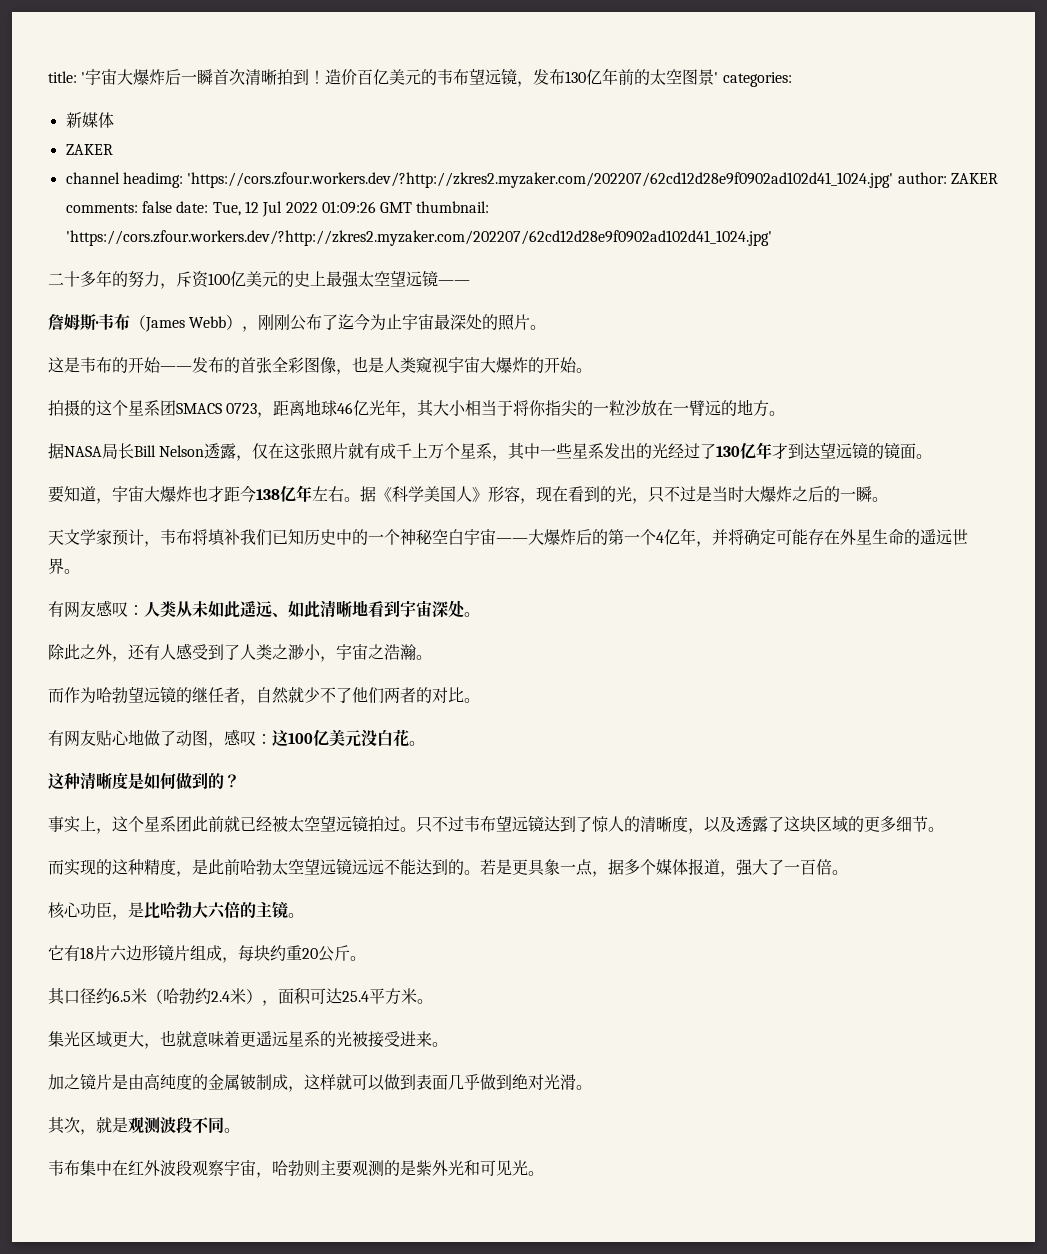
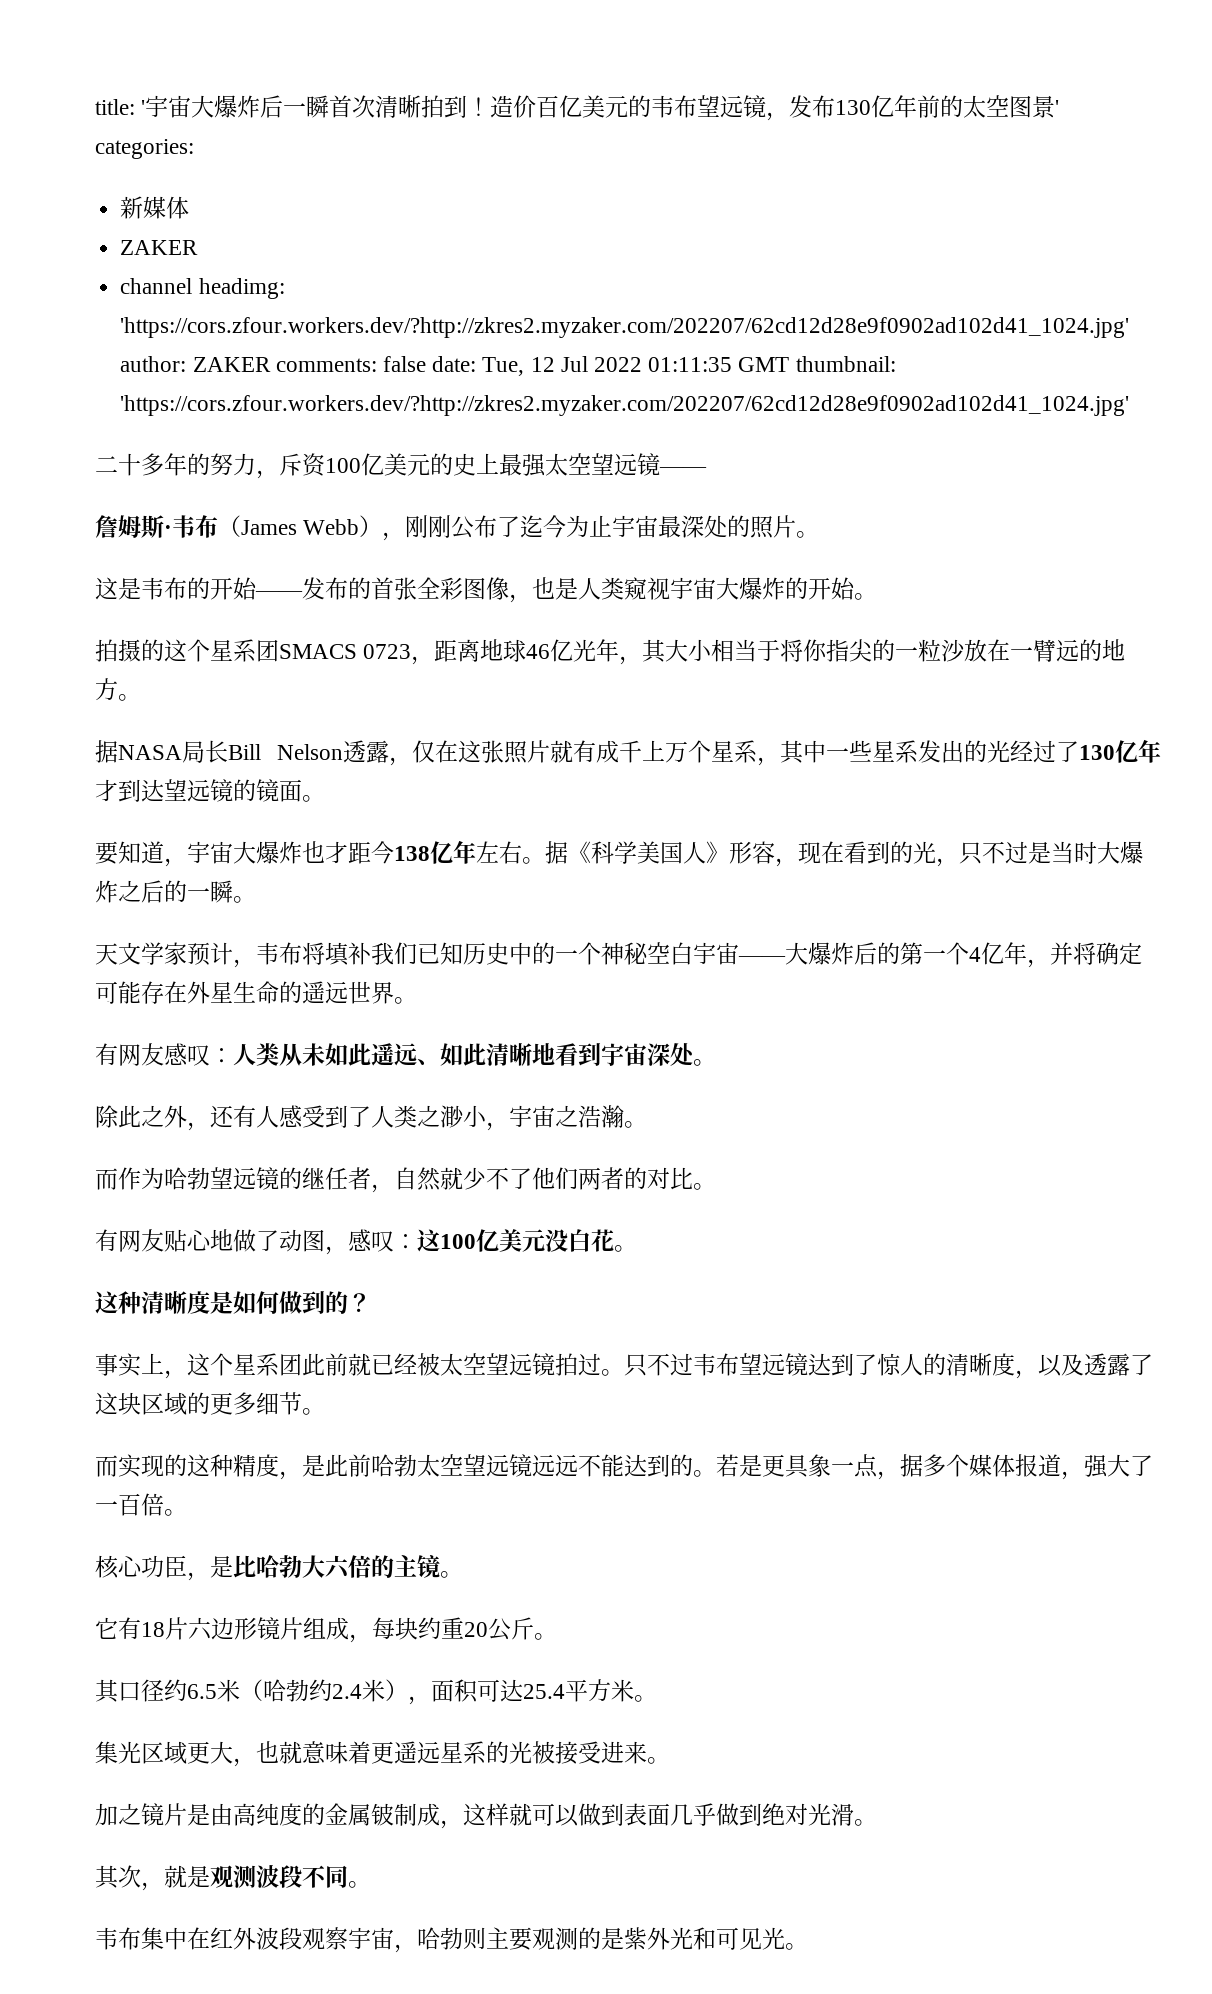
- channel headimg: 'https://cors.zfour.workers.dev/?http://zkres2.myzaker.com/202207/62cd12d28e9f0902ad102d41_1024.jpg' author: ZAKER comments: false date: Tue, 12 Jul 2022 01:09:26 GMT thumbnail: 'https://cors.zfour.workers.dev/?http://zkres2.myzaker.com/202207/62cd12d28e9f0902ad102d41_1024.jpg'
+ channel headimg: 'https://cors.zfour.workers.dev/?http://zkres2.myzaker.com/202207/62cd12d28e9f0902ad102d41_1024.jpg' author: ZAKER comments: false date: Tue, 12 Jul 2022 01:11:35 GMT thumbnail: 'https://cors.zfour.workers.dev/?http://zkres2.myzaker.com/202207/62cd12d28e9f0902ad102d41_1024.jpg'

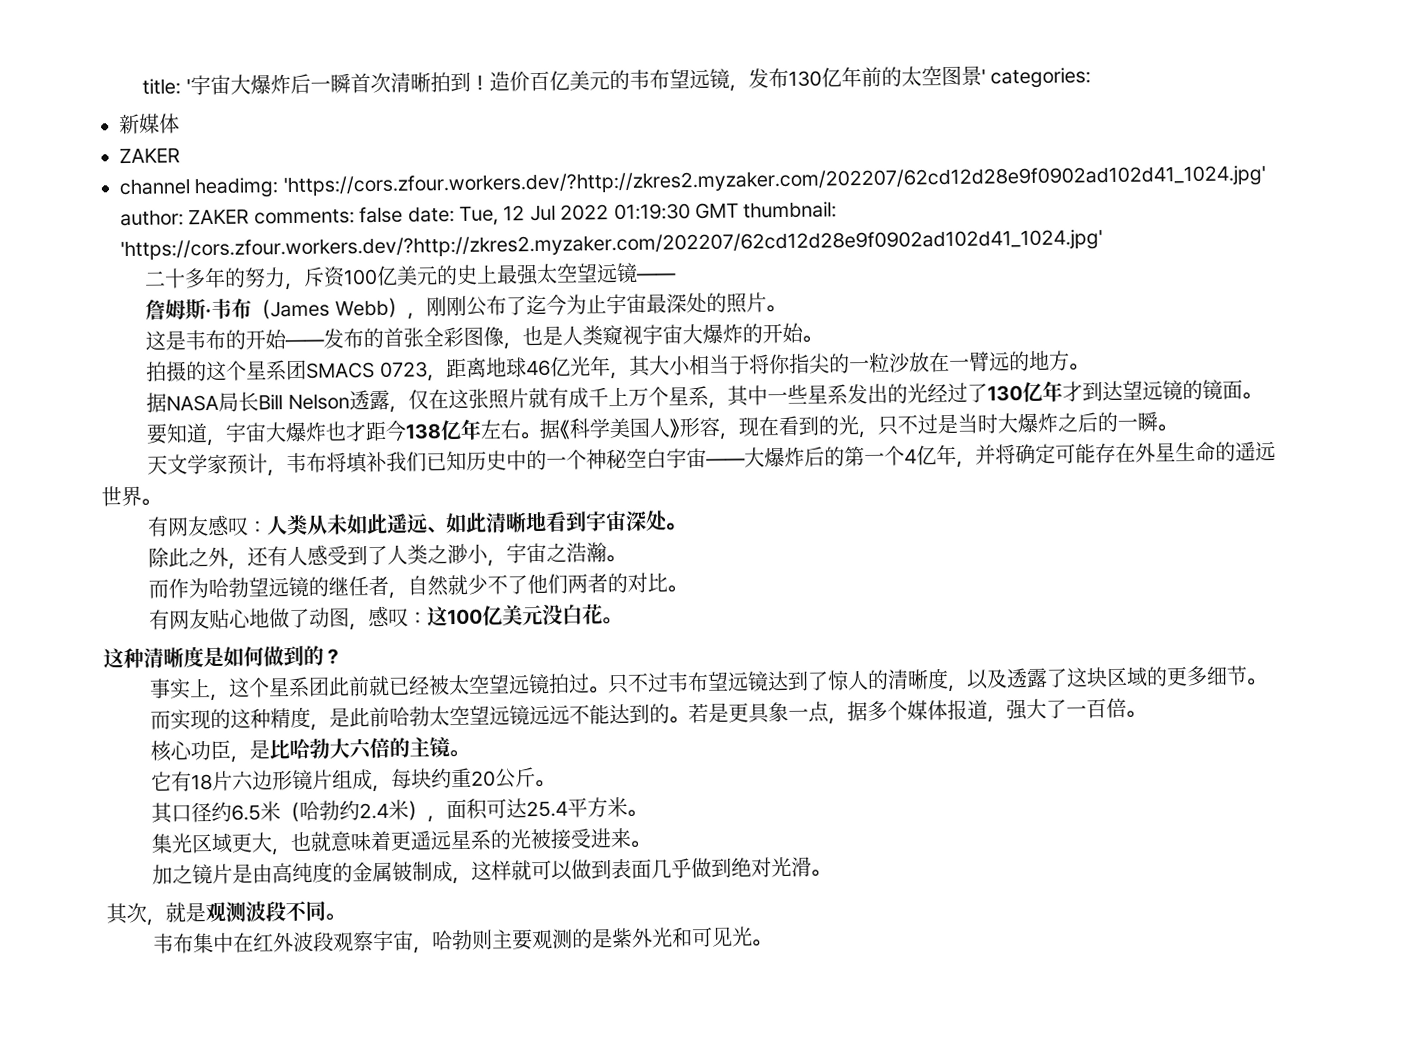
- channel headimg: 'https://cors.zfour.workers.dev/?http://zkres2.myzaker.com/202207/62cd12d28e9f0902ad102d41_1024.jpg' author: ZAKER comments: false date: Tue, 12 Jul 2022 01:11:35 GMT thumbnail: 'https://cors.zfour.workers.dev/?http://zkres2.myzaker.com/202207/62cd12d28e9f0902ad102d41_1024.jpg'
+ channel headimg: 'https://cors.zfour.workers.dev/?http://zkres2.myzaker.com/202207/62cd12d28e9f0902ad102d41_1024.jpg' author: ZAKER comments: false date: Tue, 12 Jul 2022 01:19:30 GMT thumbnail: 'https://cors.zfour.workers.dev/?http://zkres2.myzaker.com/202207/62cd12d28e9f0902ad102d41_1024.jpg'

